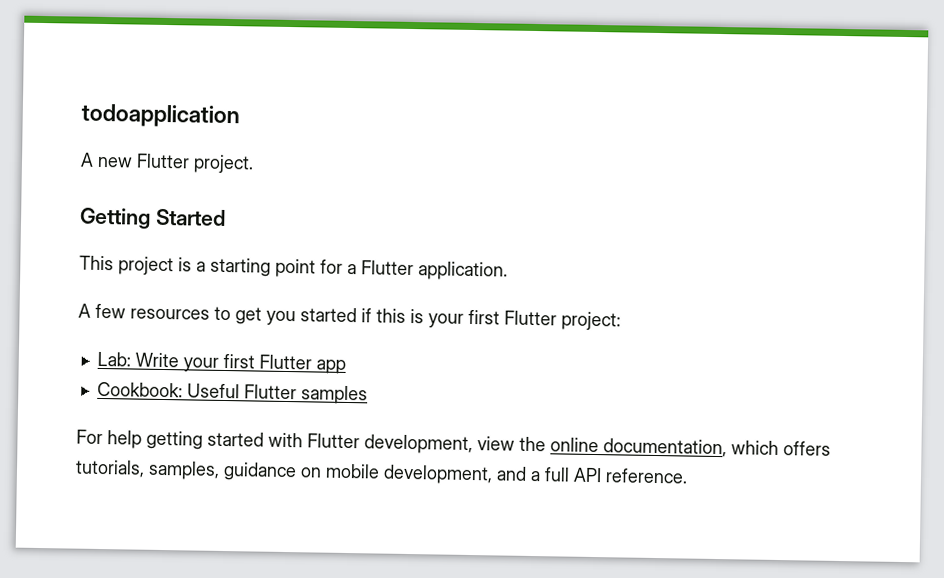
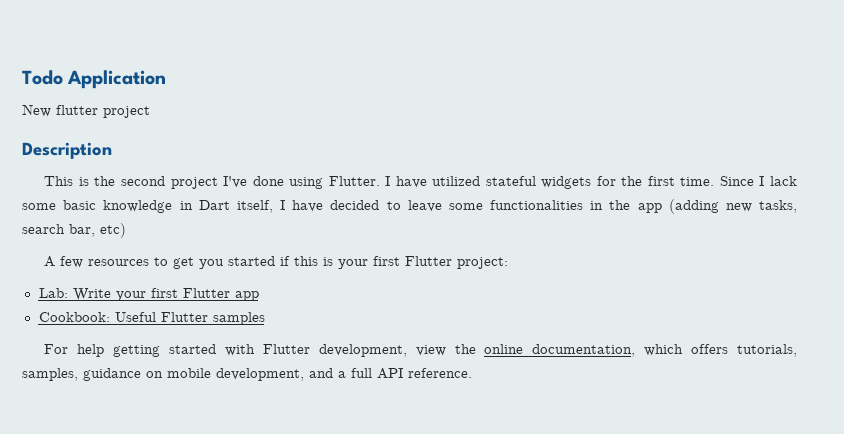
- todoapplication
- A new Flutter project.
- Getting Started
- This project is a starting point for a Flutter application.
+ Todo Application
+ New flutter project
+ Description
+ This is the second project I've done using Flutter. I have utilized stateful widgets for the first time. Since I lack some basic knowledge in Dart itself, I have decided to leave some functionalities in the app (adding new tasks, search bar, etc)

